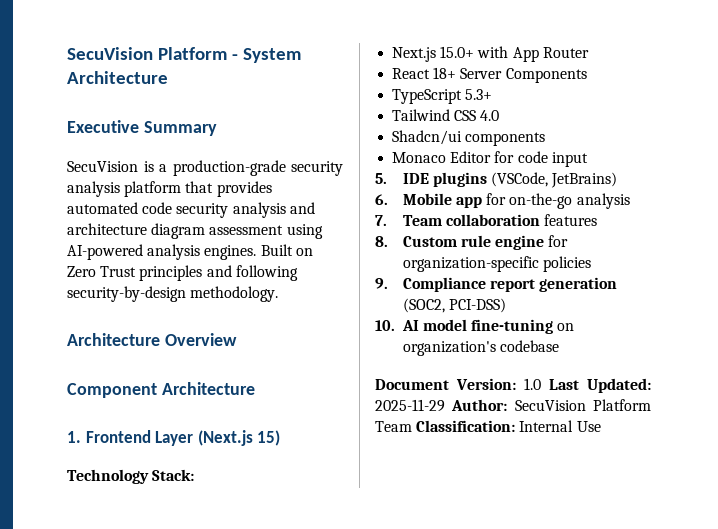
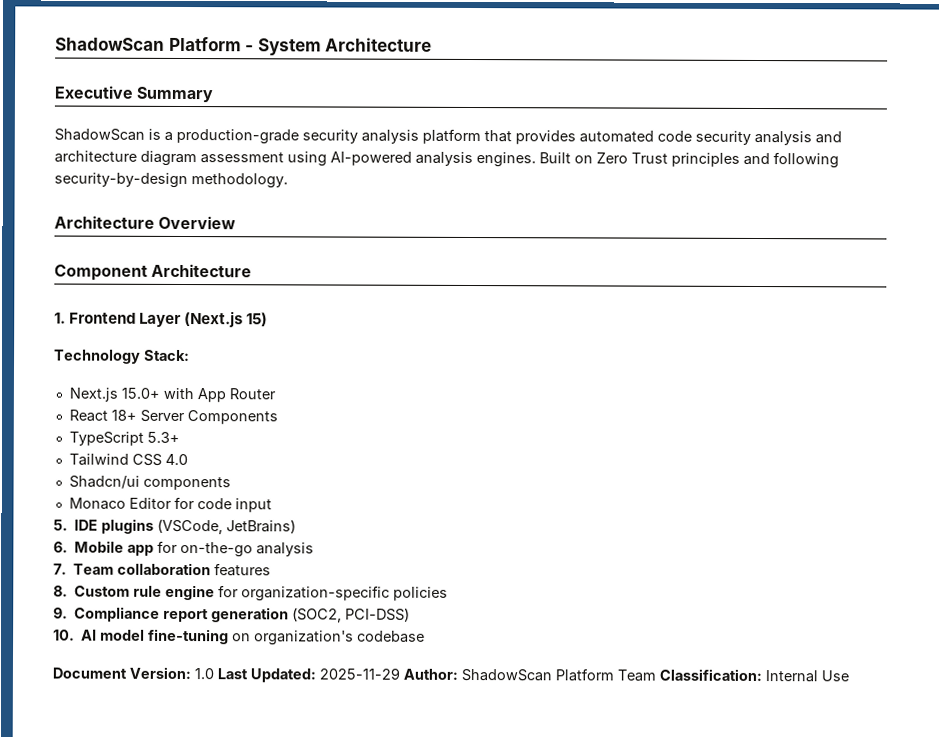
- SecuVision Platform - System Architecture
+ ShadowScan Platform - System Architecture
- SecuVision is a production-grade security analysis platform that provides automated code security analysis and architecture diagram assessment using AI-powered analysis engines.
+ ShadowScan is a production-grade security analysis platform that provides automated code security analysis and architecture diagram assessment using AI-powered analysis engines.
- Document Version: 1.0 Last Updated: 2025-11-29 Author: SecuVision Platform Team Classification: Internal Use
+ Document Version: 1.0 Last Updated: 2025-11-29 Author: ShadowScan Platform Team Classification: Internal Use

